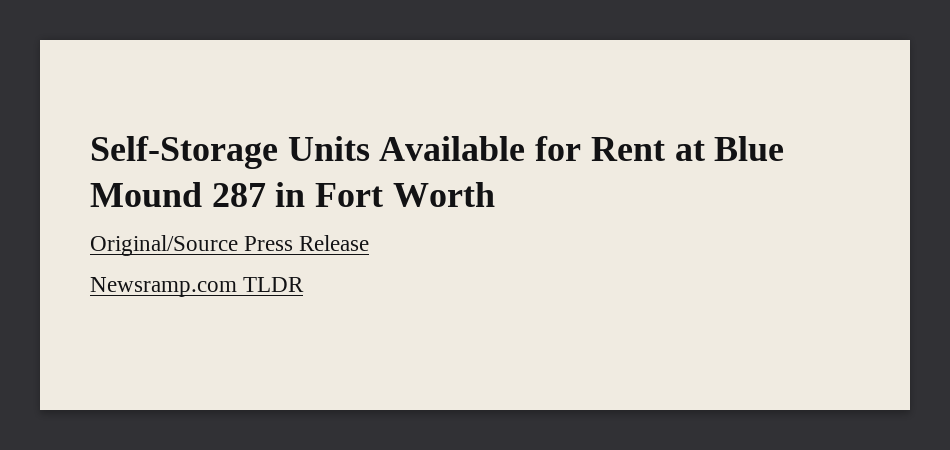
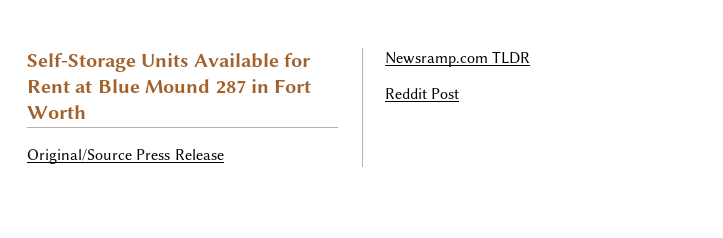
+ Reddit Post

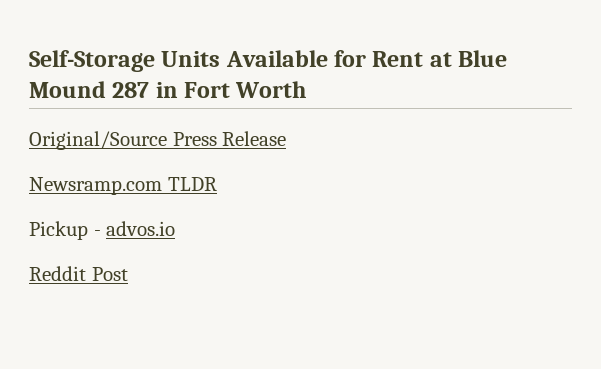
+ Pickup - advos.io

